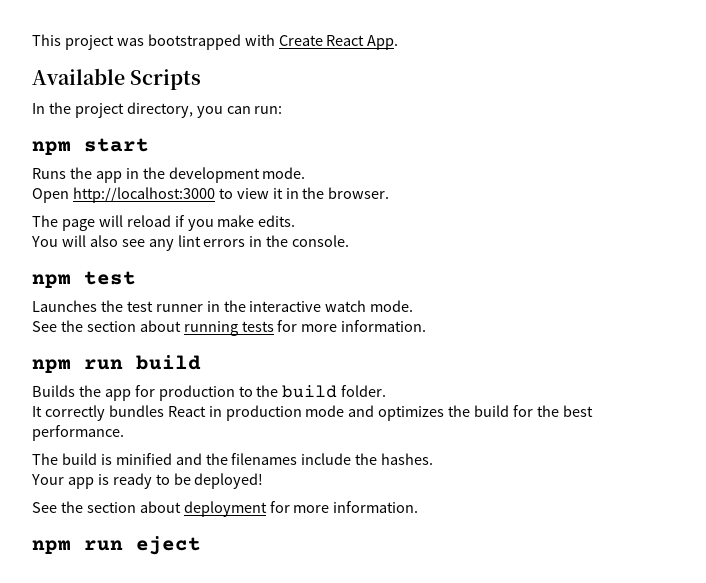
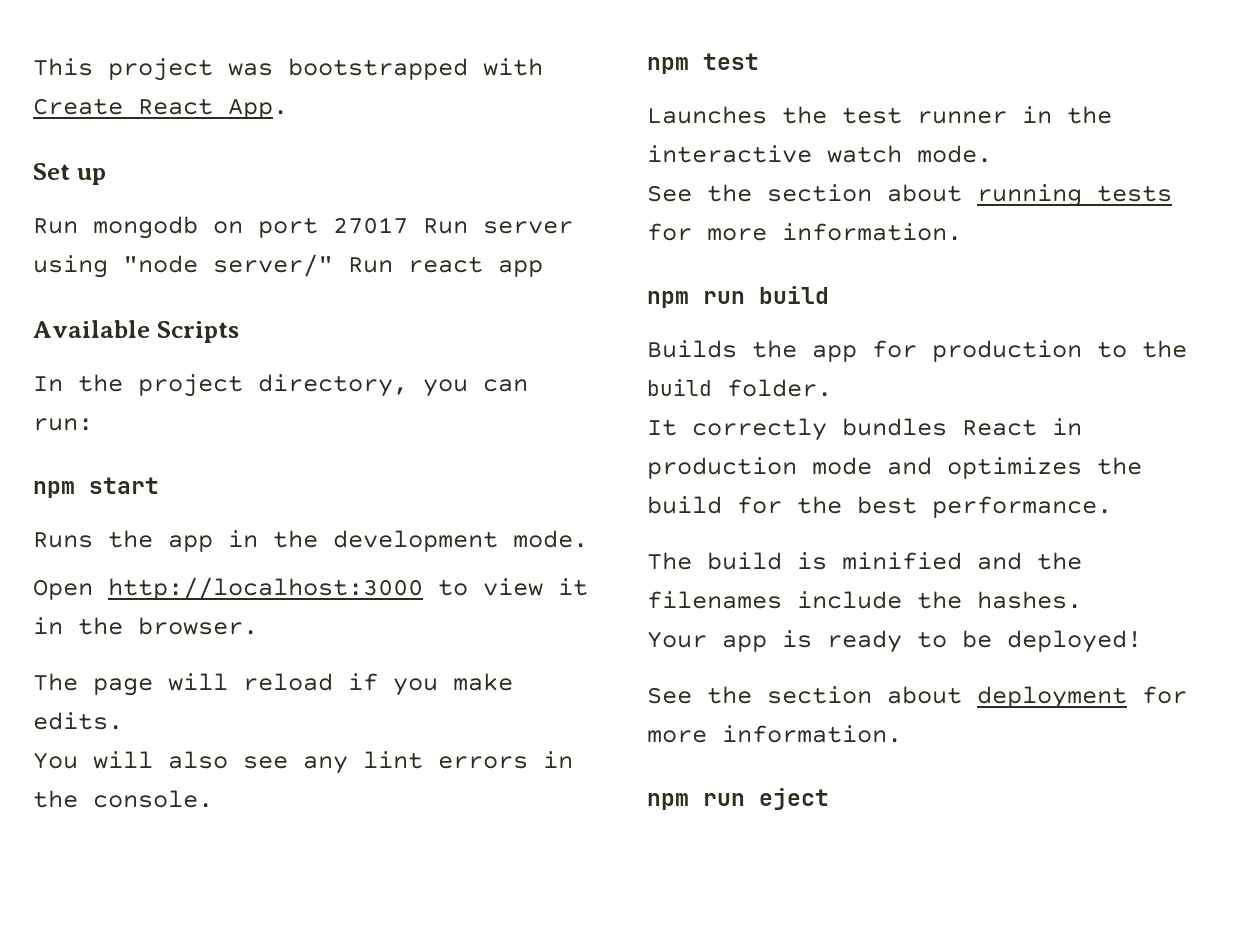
+ Set up
+ Run mongodb on port 27017 Run server using "node server/" Run react app

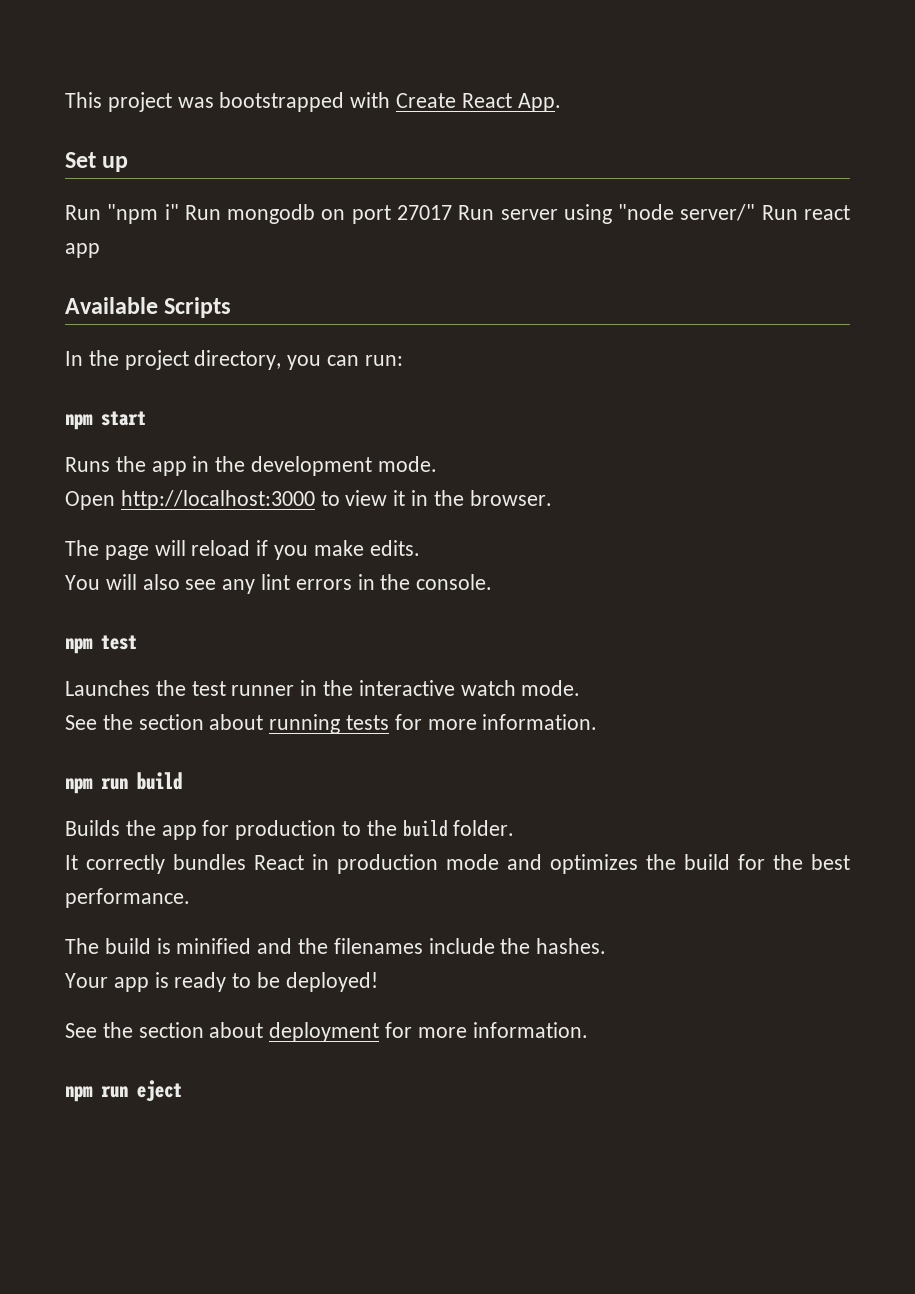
- Run mongodb on port 27017 Run server using "node server/" Run react app
+ Run "npm i" Run mongodb on port 27017 Run server using "node server/" Run react app

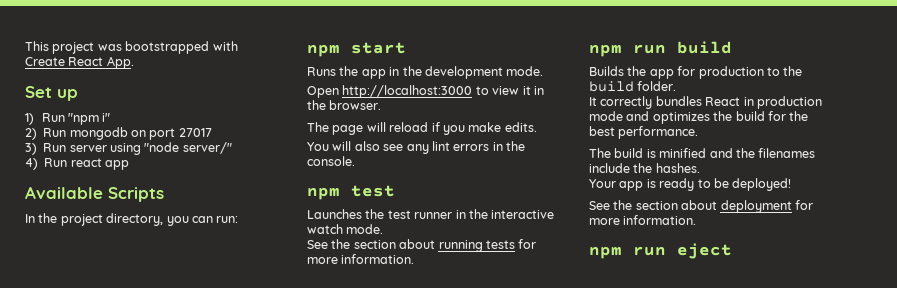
- Run "npm i" Run mongodb on port 27017 Run server using "node server/" Run react app
+ 1) Run "npm i"
+ 2) Run mongodb on port 27017
+ 3) Run server using "node server/"
+ 4) Run react app

